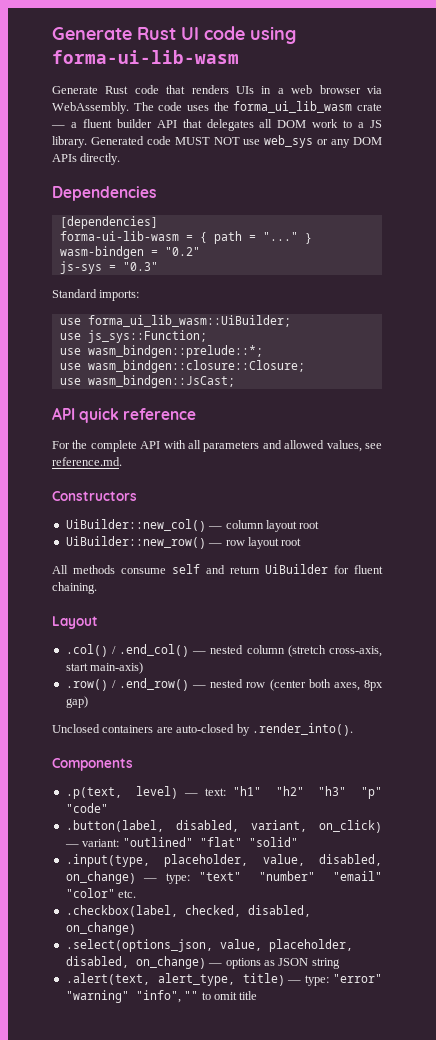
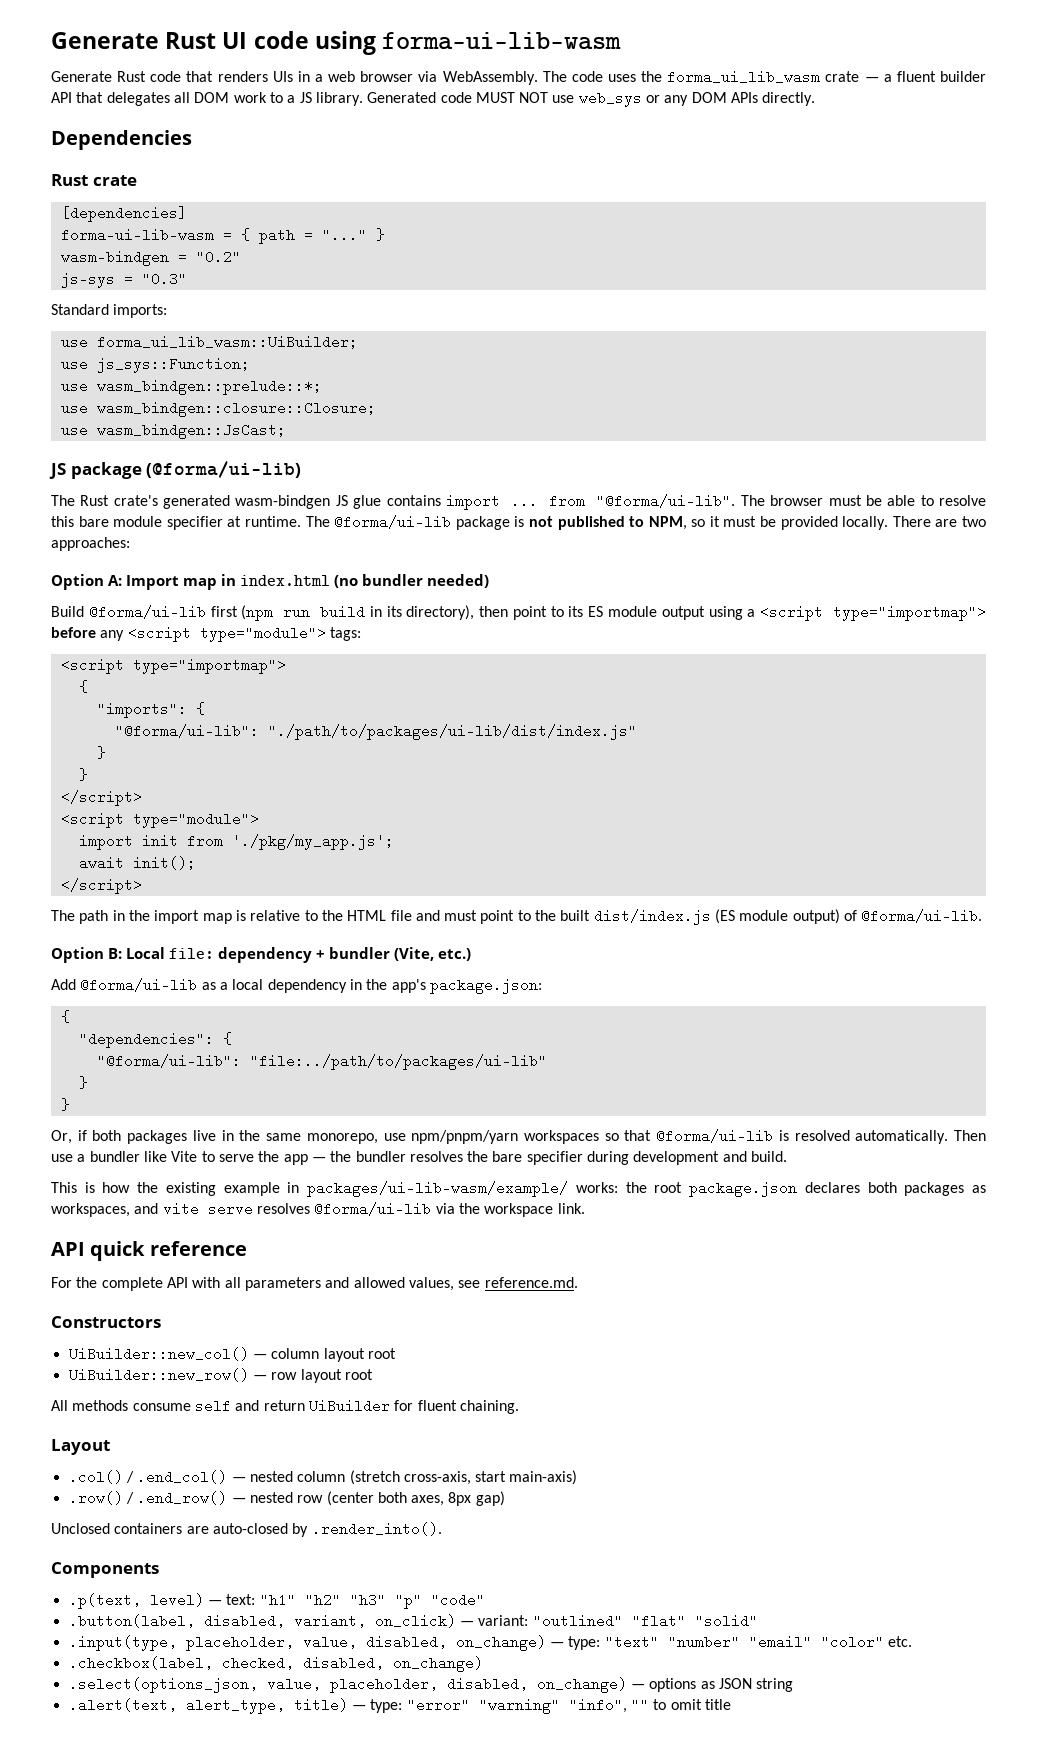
+ Rust crate
+ JS package (@forma/ui-lib)
+ The Rust crate's generated wasm-bindgen JS glue contains import ... from "@forma/ui-lib". The browser must be able to resolve this bare module specifier at runtime. The @forma/ui-lib package is not published to NPM, so it must be provided locally. There are two approaches:
+ Option A: Import map in index.html (no bundler needed)
+ Build @forma/ui-lib first (npm run build in its directory), then point to its ES module output using a <script type="importmap"> before any <script type="module"> tags:
+ <script type="importmap">
+ {
+ "imports": {
+ "@forma/ui-lib": "./path/to/packages/ui-lib/dist/index.js"
+ }
+ }
+ </script>
+ <script type="module">
+ import init from './pkg/my_app.js';
+ await init();
+ </script>
+ The path in the import map is relative to the HTML file and must point to the built dist/index.js (ES module output) of @forma/ui-lib.
+ Option B: Local file: dependency + bundler (Vite, etc.)
+ Add @forma/ui-lib as a local dependency in the app's package.json:
+ {
+ "dependencies": {
+ "@forma/ui-lib": "file:../path/to/packages/ui-lib"
+ }
+ }
+ Or, if both packages live in the same monorepo, use npm/pnpm/yarn workspaces so that @forma/ui-lib is resolved automatically. Then use a bundler like Vite to serve the app — the bundler resolves the bare specifier during development and build.
+ This is how the existing example in packages/ui-lib-wasm/example/ works: the root package.json declares both packages as workspaces, and vite serve resolves @forma/ui-lib via the workspace link.

